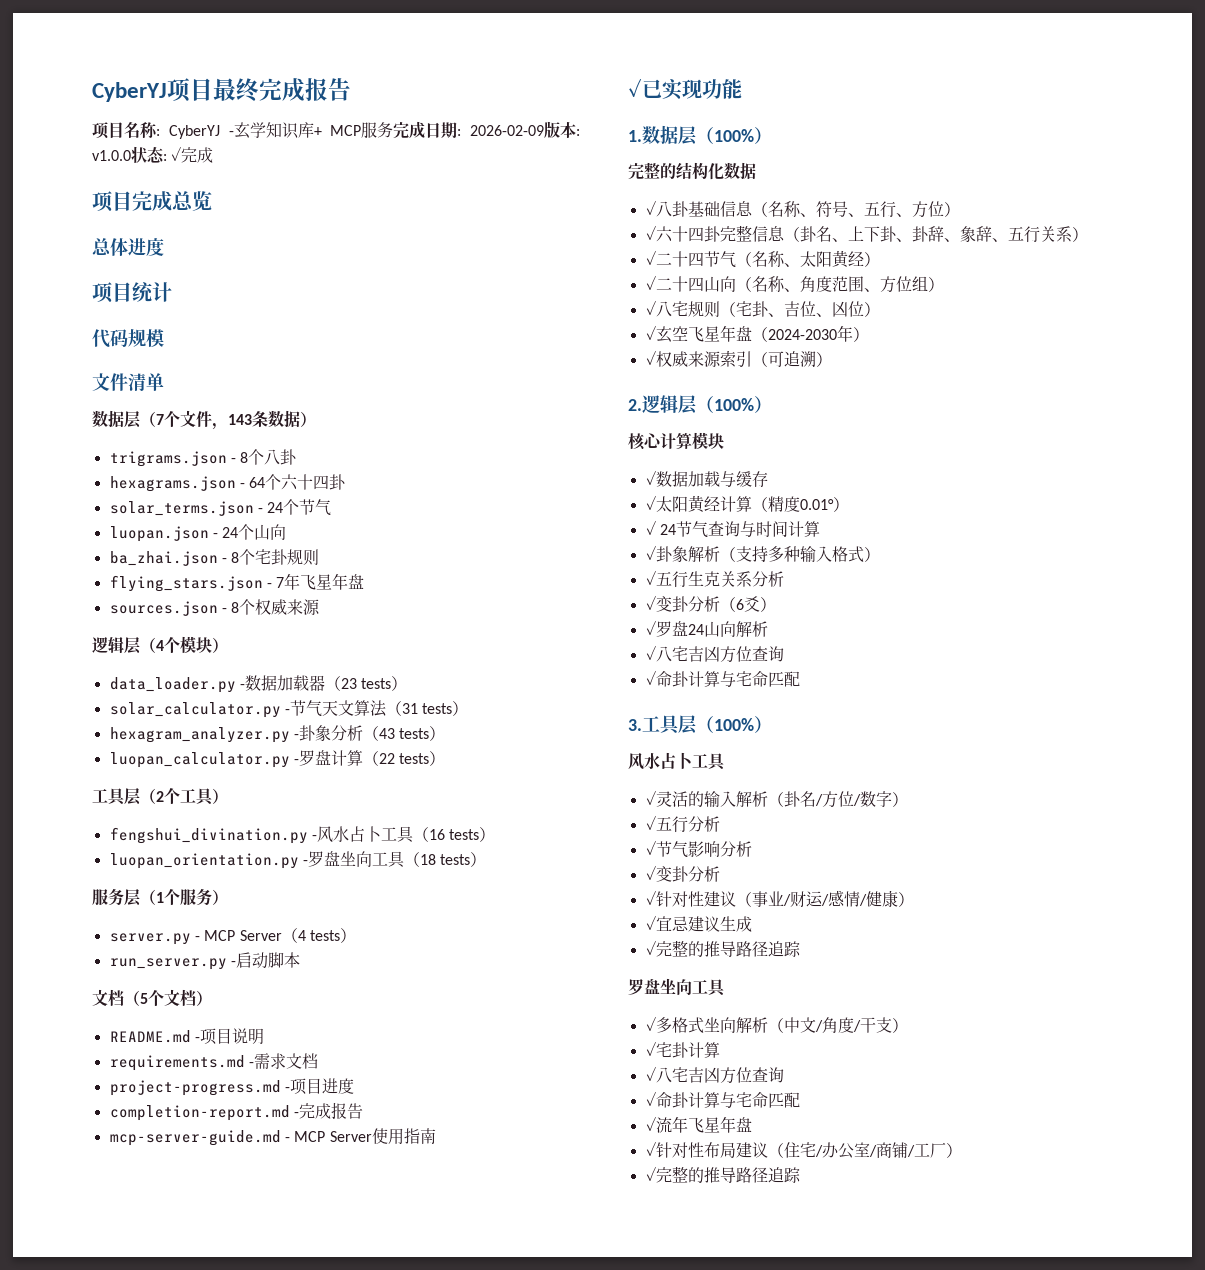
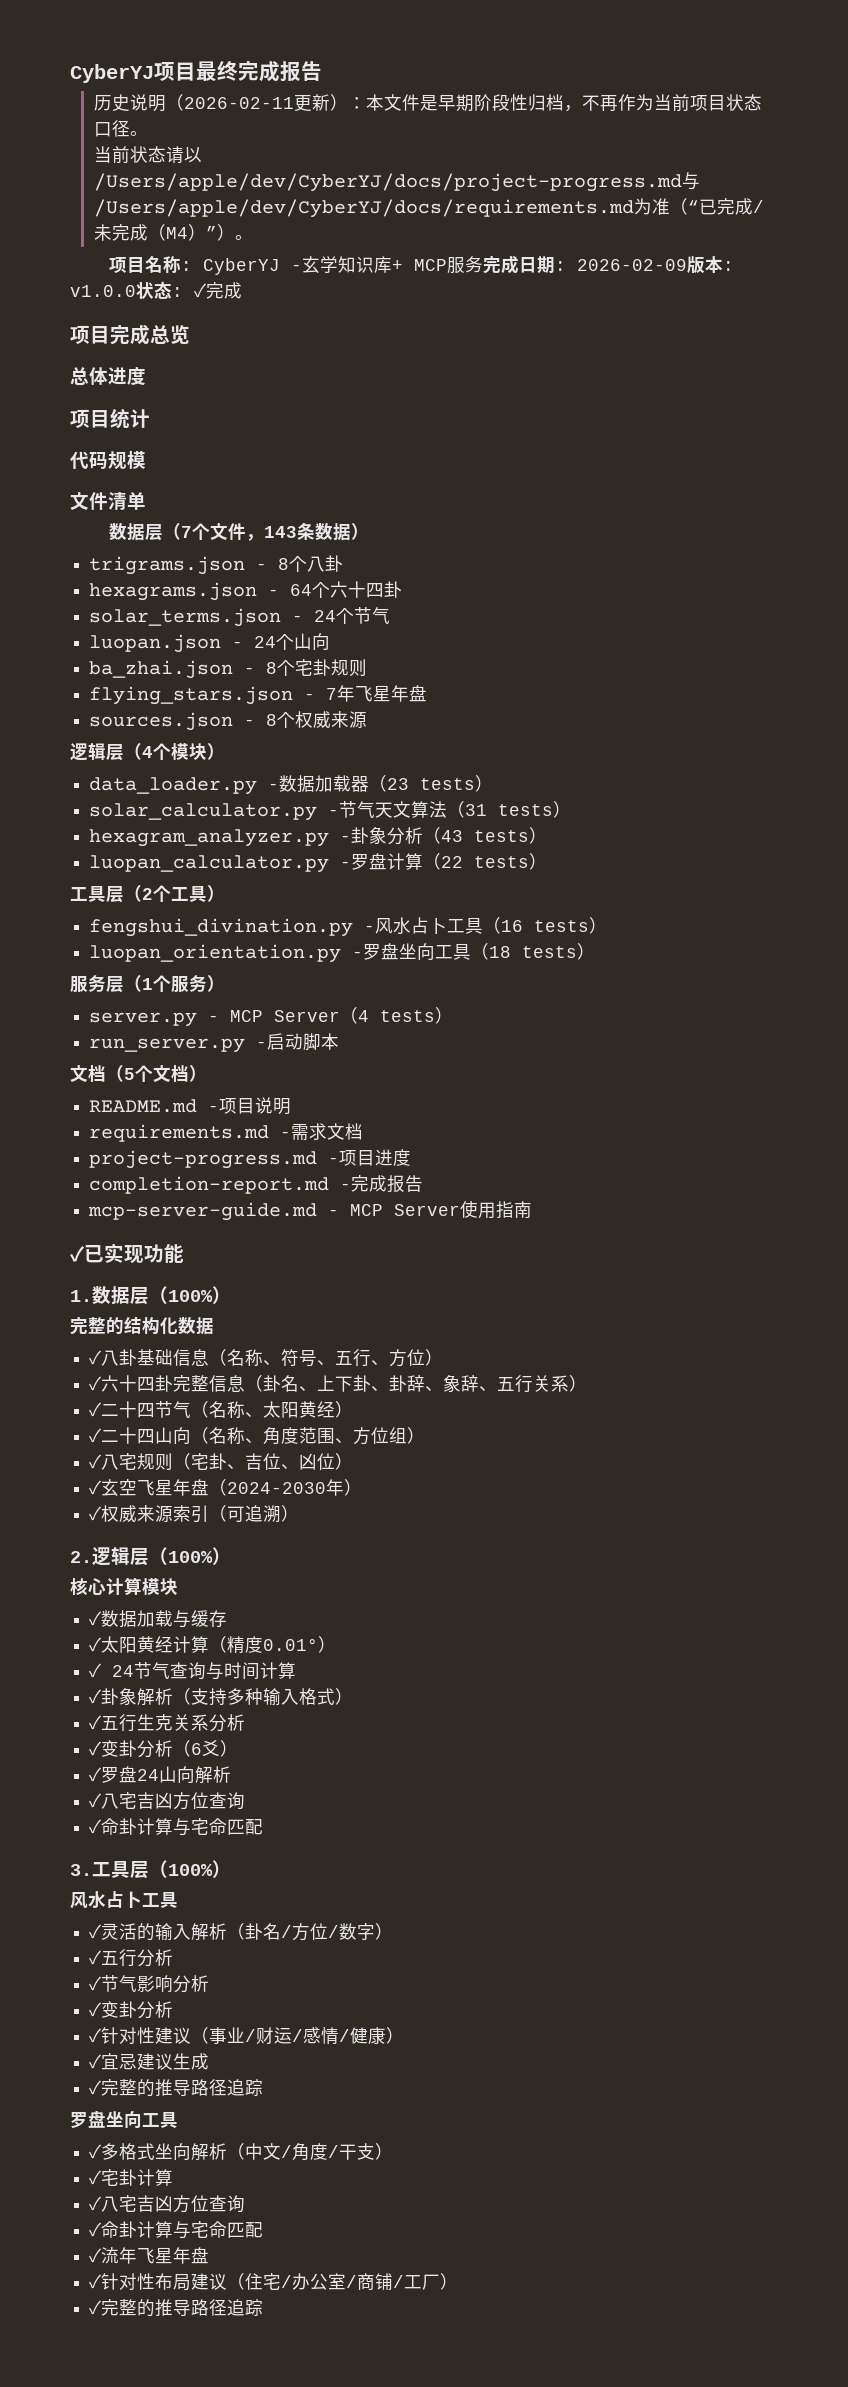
+ 历史说明（2026-02-11更新）：本文件是早期阶段性归档，不再作为当前项目状态口径。
+ 当前状态请以/Users/apple/dev/CyberYJ/docs/project-progress.md与/Users/apple/dev/CyberYJ/docs/requirements.md为准（“已完成/未完成（M4）”）。

